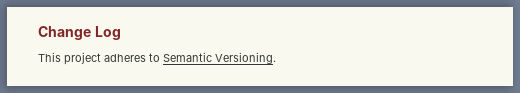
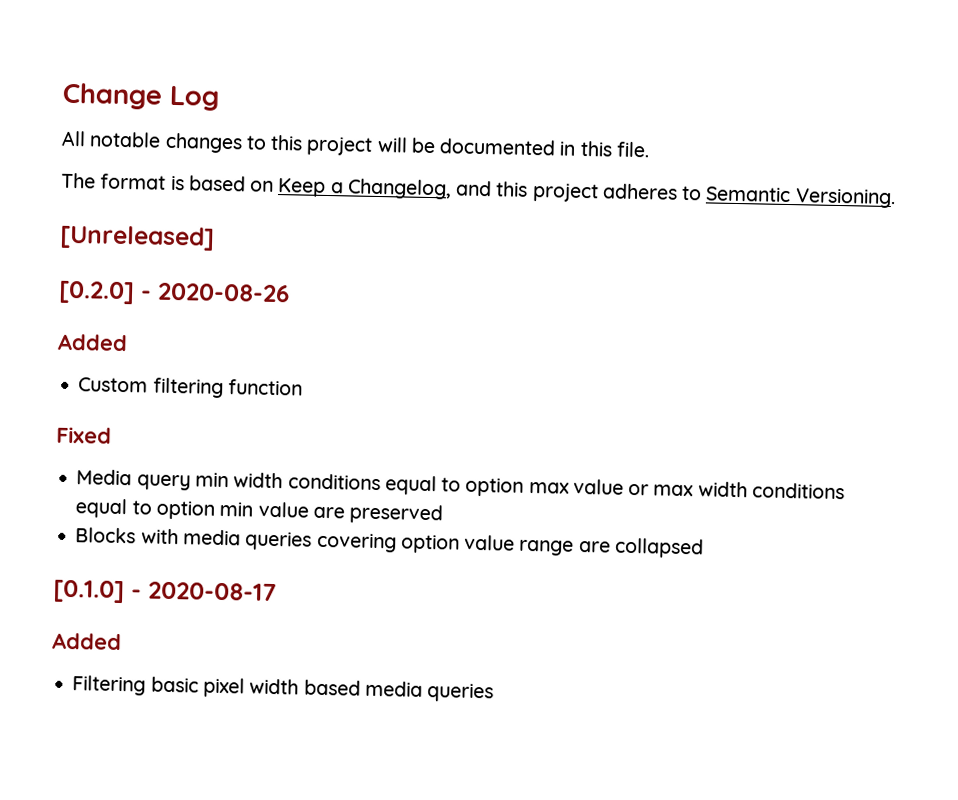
- This project adheres to Semantic Versioning.
+ All notable changes to this project will be documented in this file.
+ The format is based on Keep a Changelog, and this project adheres to Semantic Versioning.
+ [Unreleased]
+ [0.2.0] - 2020-08-26
+ Added
+ Custom filtering function
+ Fixed
+ Media query min width conditions equal to option max value or max width conditions equal to option min value are preserved
+ Blocks with media queries covering option value range are collapsed
+ [0.1.0] - 2020-08-17
+ Added
+ Filtering basic pixel width based media queries

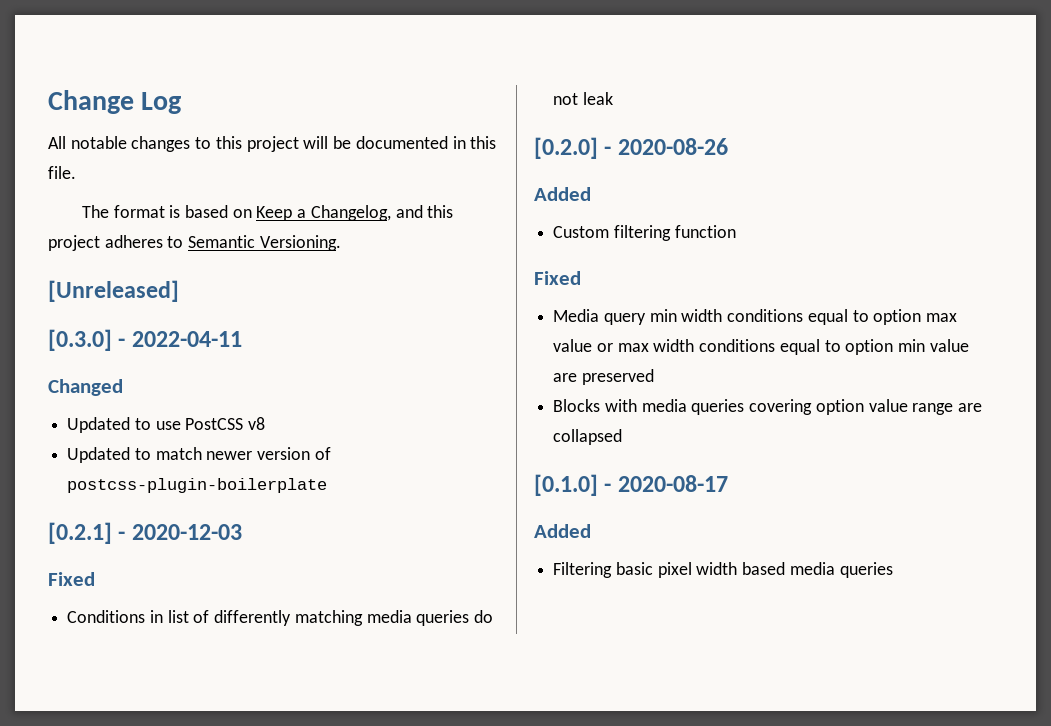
+ [0.3.0] - 2022-04-11
+ Changed
+ Updated to use PostCSS v8
+ Updated to match newer version of postcss-plugin-boilerplate
+ [0.2.1] - 2020-12-03
+ Fixed
+ Conditions in list of differently matching media queries do not leak

